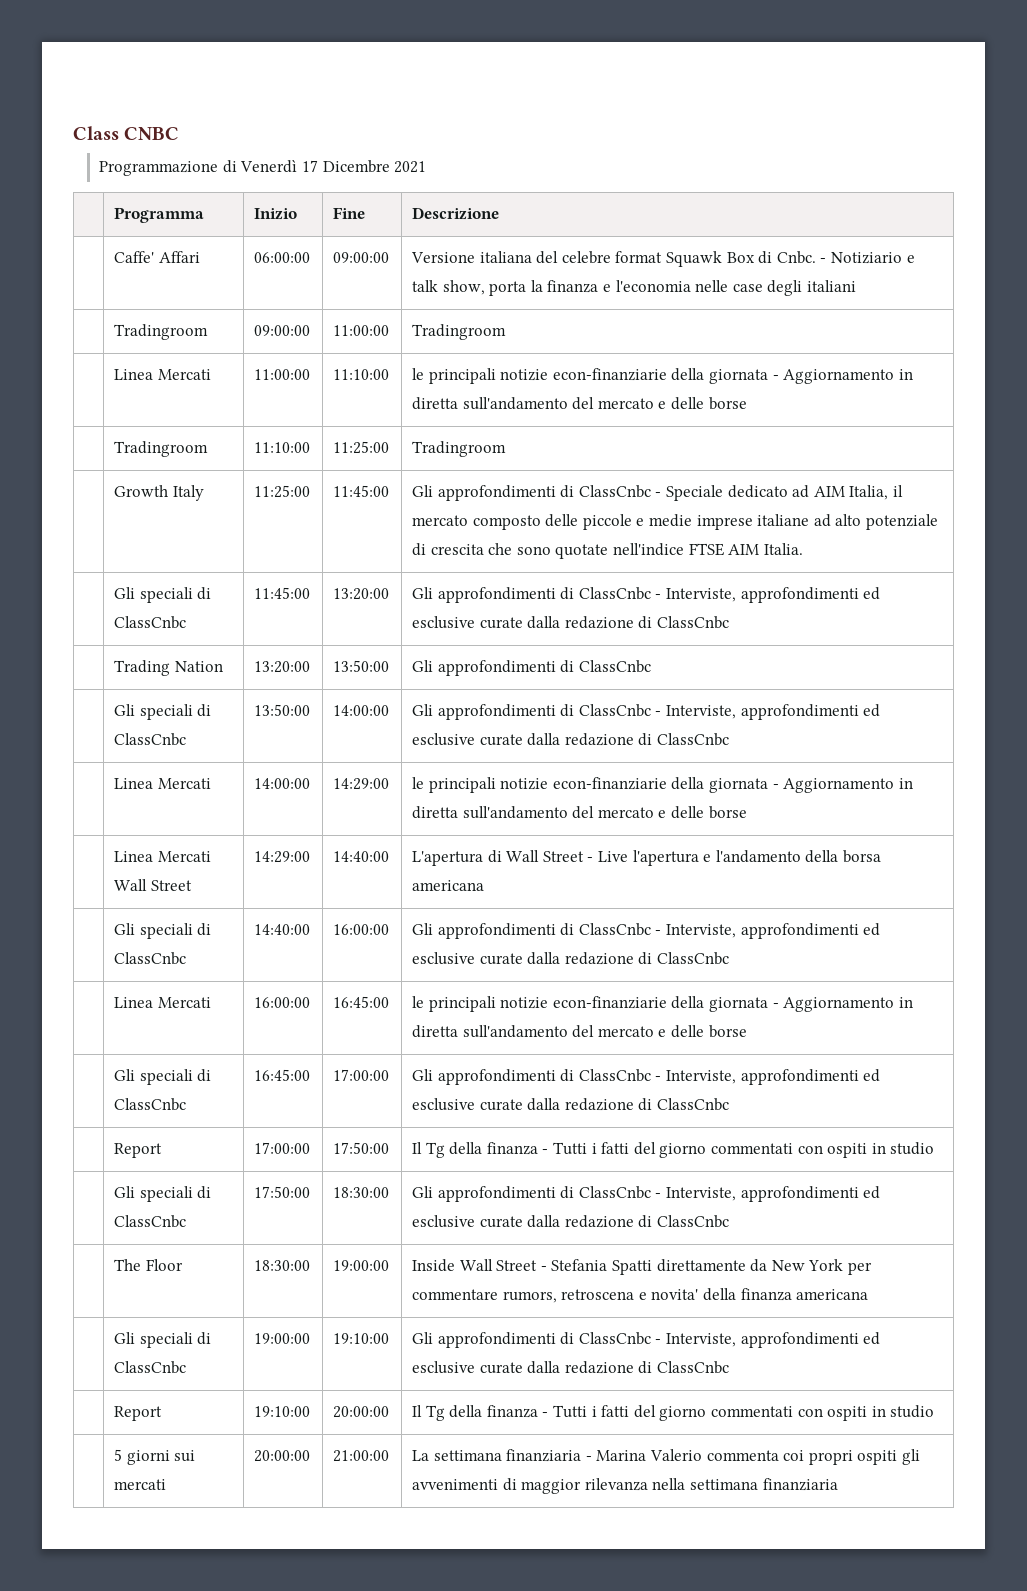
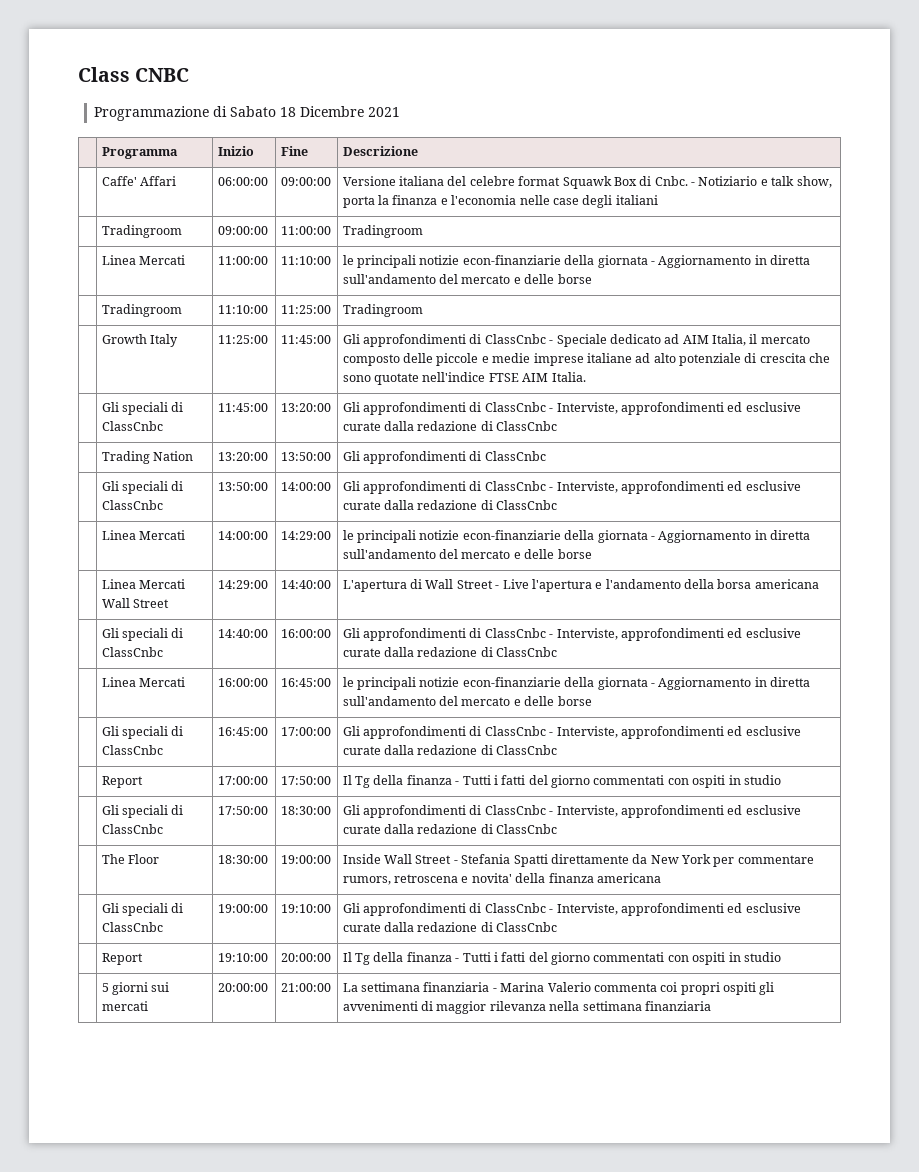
- Programmazione di Venerdì 17 Dicembre 2021
+ Programmazione di Sabato 18 Dicembre 2021

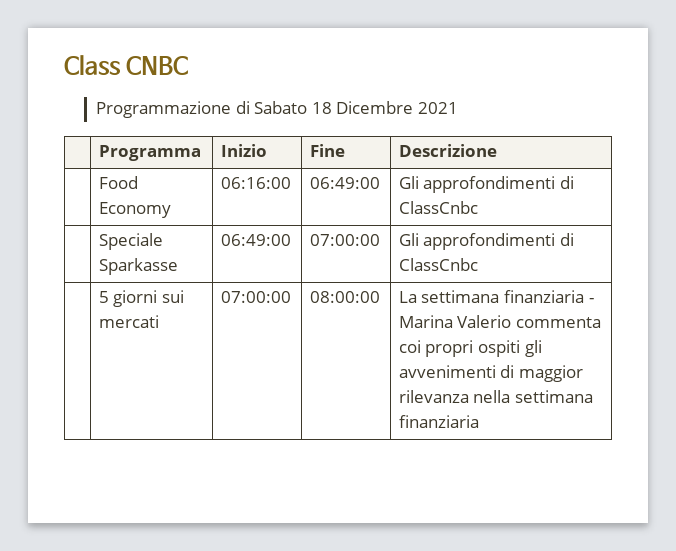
- | Caffe' Affari | 06:00:00 | 09:00:00 | Versione italiana del celebre format Squawk Box di Cnbc. - Notiziario e talk show, porta la finanza e l'economia nelle case degli italiani
- | Tradingroom | 09:00:00 | 11:00:00 | Tradingroom
- | Linea Mercati | 11:00:00 | 11:10:00 | le principali notizie econ-finanziarie della giornata - Aggiornamento in diretta sull'andamento del mercato e delle borse
- | Tradingroom | 11:10:00 | 11:25:00 | Tradingroom
- | Growth Italy | 11:25:00 | 11:45:00 | Gli approfondimenti di ClassCnbc - Speciale dedicato ad AIM Italia, il mercato composto delle piccole e medie imprese italiane ad alto potenziale di crescita che sono quotate nell'indice FTSE AIM Italia.
- | Gli speciali di ClassCnbc | 11:45:00 | 13:20:00 | Gli approfondimenti di ClassCnbc - Interviste, approfondimenti ed esclusive curate dalla redazione di ClassCnbc
- | Trading Nation | 13:20:00 | 13:50:00 | Gli approfondimenti di ClassCnbc
- | Gli speciali di ClassCnbc | 13:50:00 | 14:00:00 | Gli approfondimenti di ClassCnbc - Interviste, approfondimenti ed esclusive curate dalla redazione di ClassCnbc
- | Linea Mercati | 14:00:00 | 14:29:00 | le principali notizie econ-finanziarie della giornata - Aggiornamento in diretta sull'andamento del mercato e delle borse
- | Linea Mercati Wall Street | 14:29:00 | 14:40:00 | L'apertura di Wall Street - Live l'apertura e l'andamento della borsa americana
- | Gli speciali di ClassCnbc | 14:40:00 | 16:00:00 | Gli approfondimenti di ClassCnbc - Interviste, approfondimenti ed esclusive curate dalla redazione di ClassCnbc
- | Linea Mercati | 16:00:00 | 16:45:00 | le principali notizie econ-finanziarie della giornata - Aggiornamento in diretta sull'andamento del mercato e delle borse
- | Gli speciali di ClassCnbc | 16:45:00 | 17:00:00 | Gli approfondimenti di ClassCnbc - Interviste, approfondimenti ed esclusive curate dalla redazione di ClassCnbc
- | Report | 17:00:00 | 17:50:00 | Il Tg della finanza - Tutti i fatti del giorno commentati con ospiti in studio
- | Gli speciali di ClassCnbc | 17:50:00 | 18:30:00 | Gli approfondimenti di ClassCnbc - Interviste, approfondimenti ed esclusive curate dalla redazione di ClassCnbc
- | The Floor | 18:30:00 | 19:00:00 | Inside Wall Street - Stefania Spatti direttamente da New York per commentare rumors, retroscena e novita' della finanza americana
- | Gli speciali di ClassCnbc | 19:00:00 | 19:10:00 | Gli approfondimenti di ClassCnbc - Interviste, approfondimenti ed esclusive curate dalla redazione di ClassCnbc
- | Report | 19:10:00 | 20:00:00 | Il Tg della finanza - Tutti i fatti del giorno commentati con ospiti in studio
+ | Food Economy | 06:16:00 | 06:49:00 | Gli approfondimenti di ClassCnbc
+ | Speciale Sparkasse | 06:49:00 | 07:00:00 | Gli approfondimenti di ClassCnbc
- | 5 giorni sui mercati | 20:00:00 | 21:00:00 | La settimana finanziaria - Marina Valerio commenta coi propri ospiti gli avvenimenti di maggior rilevanza nella settimana finanziaria
+ | 5 giorni sui mercati | 07:00:00 | 08:00:00 | La settimana finanziaria - Marina Valerio commenta coi propri ospiti gli avvenimenti di maggior rilevanza nella settimana finanziaria

